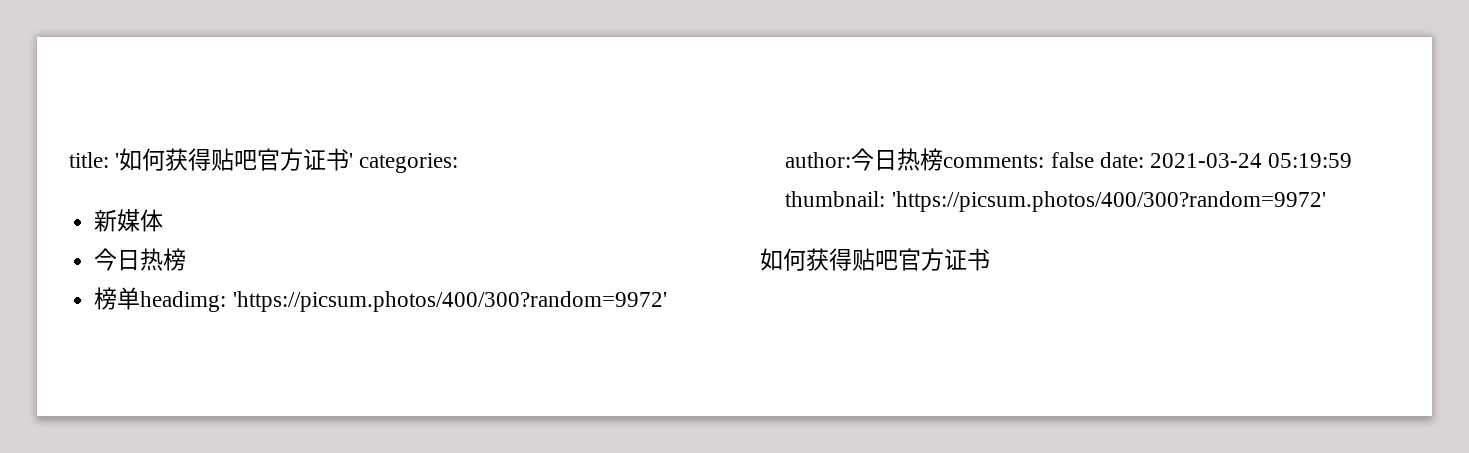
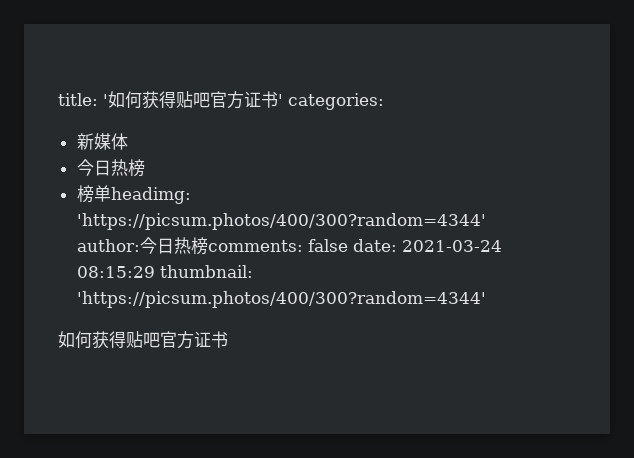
- 榜单headimg: 'https://picsum.photos/400/300?random=9972' author:今日热榜comments: false date: 2021-03-24 05:19:59 thumbnail: 'https://picsum.photos/400/300?random=9972'
+ 榜单headimg: 'https://picsum.photos/400/300?random=4344' author:今日热榜comments: false date: 2021-03-24 08:15:29 thumbnail: 'https://picsum.photos/400/300?random=4344'

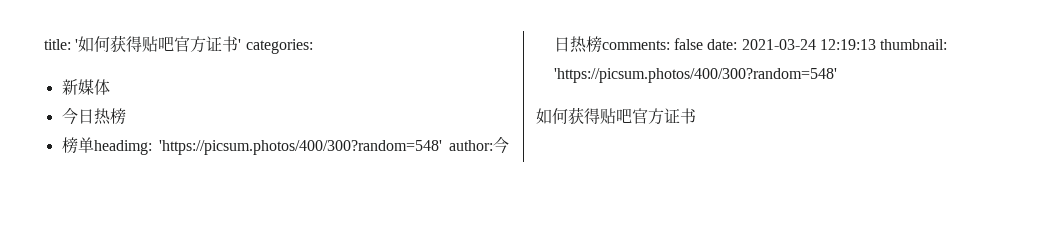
- 榜单headimg: 'https://picsum.photos/400/300?random=4344' author:今日热榜comments: false date: 2021-03-24 08:15:29 thumbnail: 'https://picsum.photos/400/300?random=4344'
+ 榜单headimg: 'https://picsum.photos/400/300?random=548' author:今日热榜comments: false date: 2021-03-24 12:19:13 thumbnail: 'https://picsum.photos/400/300?random=548'

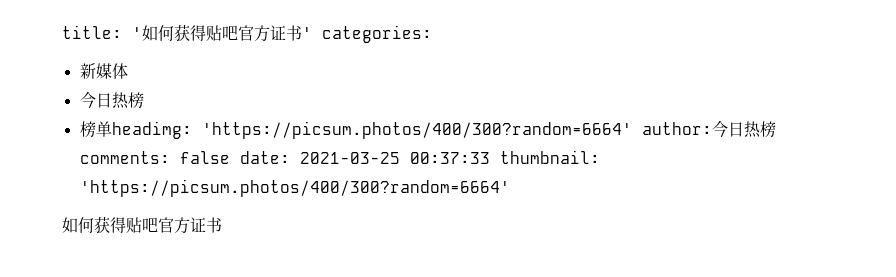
- 榜单headimg: 'https://picsum.photos/400/300?random=548' author:今日热榜comments: false date: 2021-03-24 12:19:13 thumbnail: 'https://picsum.photos/400/300?random=548'
+ 榜单headimg: 'https://picsum.photos/400/300?random=6664' author:今日热榜comments: false date: 2021-03-25 00:37:33 thumbnail: 'https://picsum.photos/400/300?random=6664'

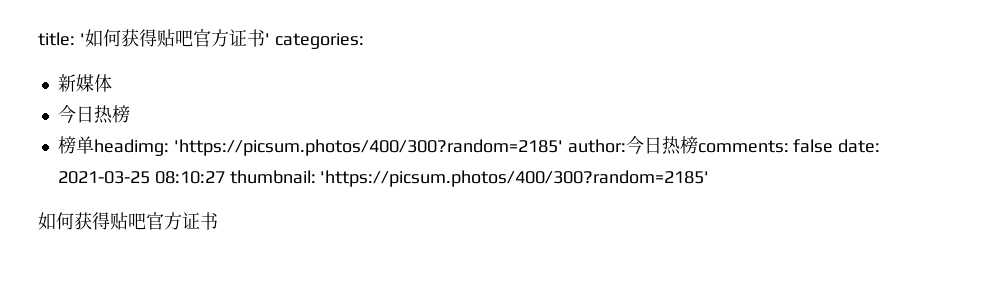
- 榜单headimg: 'https://picsum.photos/400/300?random=6664' author:今日热榜comments: false date: 2021-03-25 00:37:33 thumbnail: 'https://picsum.photos/400/300?random=6664'
+ 榜单headimg: 'https://picsum.photos/400/300?random=2185' author:今日热榜comments: false date: 2021-03-25 08:10:27 thumbnail: 'https://picsum.photos/400/300?random=2185'

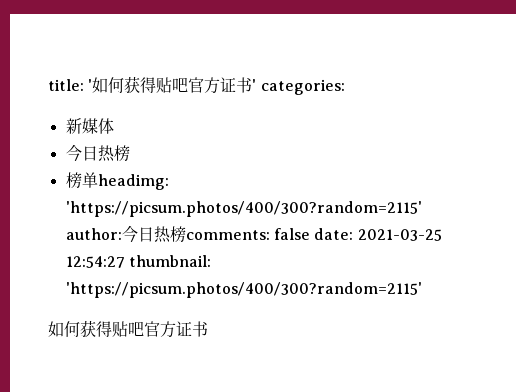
- 榜单headimg: 'https://picsum.photos/400/300?random=2185' author:今日热榜comments: false date: 2021-03-25 08:10:27 thumbnail: 'https://picsum.photos/400/300?random=2185'
+ 榜单headimg: 'https://picsum.photos/400/300?random=2115' author:今日热榜comments: false date: 2021-03-25 12:54:27 thumbnail: 'https://picsum.photos/400/300?random=2115'

